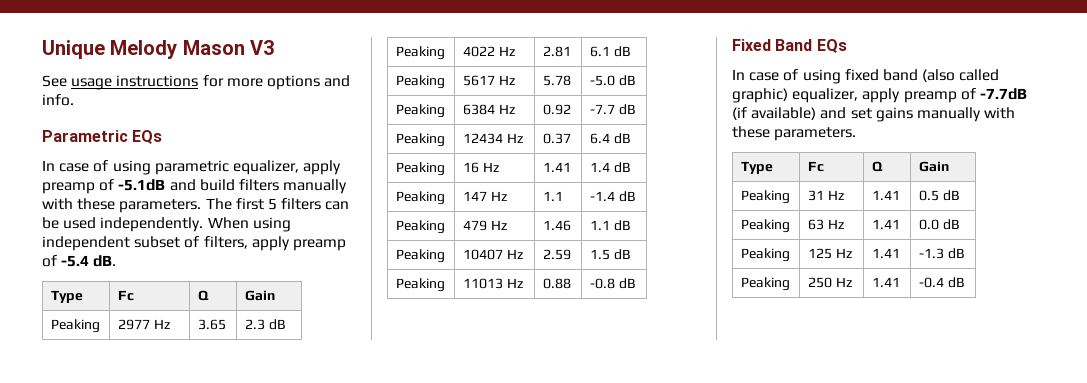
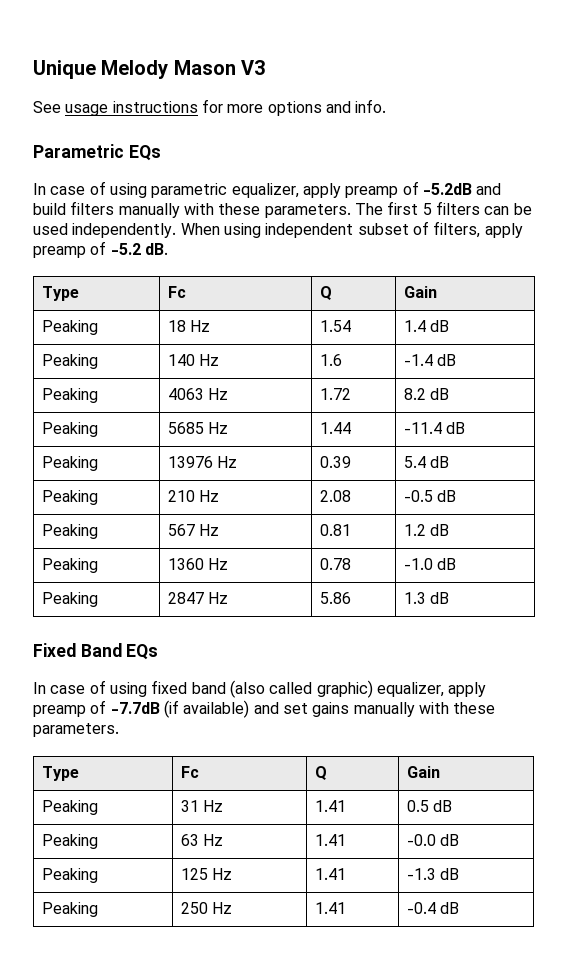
- In case of using parametric equalizer, apply preamp of -5.1dB and build filters manually with these parameters.
+ In case of using parametric equalizer, apply preamp of -5.2dB and build filters manually with these parameters.
- When using independent subset of filters, apply preamp of -5.4 dB.
+ When using independent subset of filters, apply preamp of -5.2 dB.
- Peaking | 2977 Hz | 3.65 | 2.3 dB
- Peaking | 4022 Hz | 2.81 | 6.1 dB
- Peaking | 5617 Hz | 5.78 | -5.0 dB
- Peaking | 6384 Hz | 0.92 | -7.7 dB
- Peaking | 12434 Hz | 0.37 | 6.4 dB
- Peaking | 16 Hz | 1.41 | 1.4 dB
+ Peaking | 18 Hz | 1.54 | 1.4 dB
- Peaking | 147 Hz | 1.1 | -1.4 dB
+ Peaking | 140 Hz | 1.6 | -1.4 dB
- Peaking | 479 Hz | 1.46 | 1.1 dB
- Peaking | 10407 Hz | 2.59 | 1.5 dB
- Peaking | 11013 Hz | 0.88 | -0.8 dB
+ Peaking | 4063 Hz | 1.72 | 8.2 dB
+ Peaking | 5685 Hz | 1.44 | -11.4 dB
+ Peaking | 13976 Hz | 0.39 | 5.4 dB
+ Peaking | 210 Hz | 2.08 | -0.5 dB
+ Peaking | 567 Hz | 0.81 | 1.2 dB
+ Peaking | 1360 Hz | 0.78 | -1.0 dB
+ Peaking | 2847 Hz | 5.86 | 1.3 dB
- Peaking | 63 Hz | 1.41 | 0.0 dB
+ Peaking | 63 Hz | 1.41 | -0.0 dB

